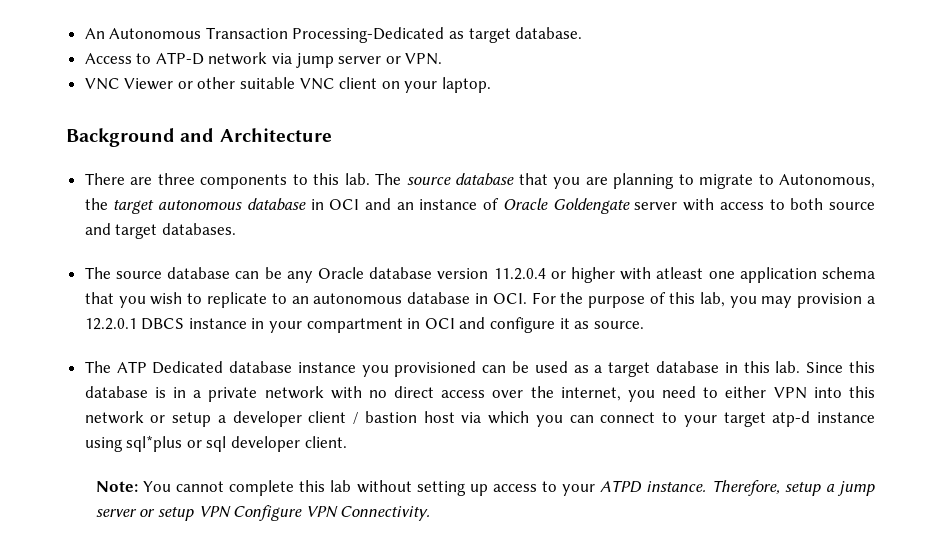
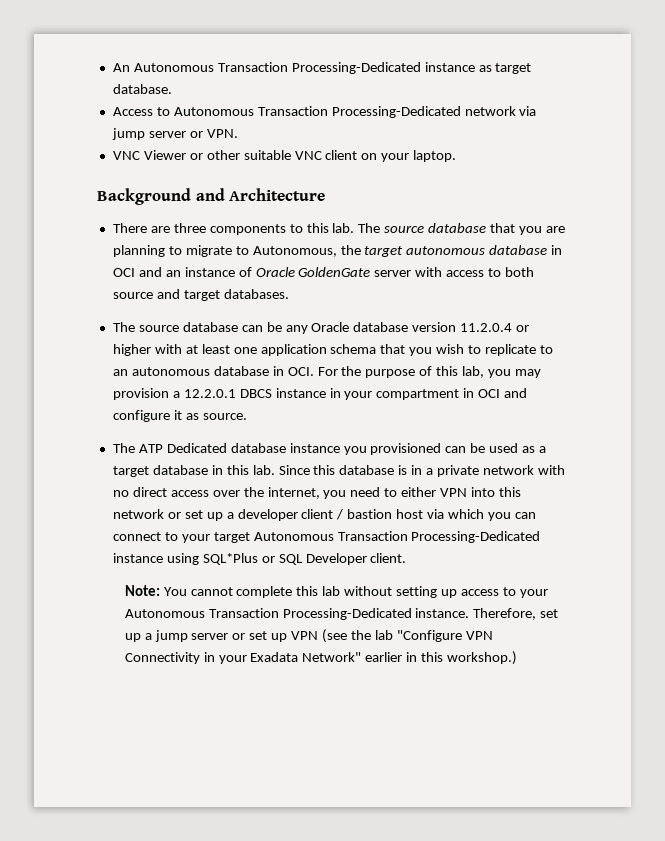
- An Autonomous Transaction Processing-Dedicated as target database.
+ An Autonomous Transaction Processing-Dedicated instance as target database.
- Access to ATP-D network via jump server or VPN.
+ Access to Autonomous Transaction Processing-Dedicated network via jump server or VPN.
- The source database that you are planning to migrate to Autonomous, the target autonomous database in OCI and an instance of Oracle Goldengate server with access to both source and target databases.
+ The source database that you are planning to migrate to Autonomous, the target autonomous database in OCI and an instance of Oracle GoldenGate server with access to both source and target databases.
- The source database can be any Oracle database version 11.2.0.4 or higher with atleast one application schema that you wish to replicate to an autonomous database in OCI. For the purpose of this lab, you may provision a 12.2.0.1 DBCS instance in your compartment in OCI and configure it as source.
+ The source database can be any Oracle database version 11.2.0.4 or higher with at least one application schema that you wish to replicate to an autonomous database in OCI. For the purpose of this lab, you may provision a 12.2.0.1 DBCS instance in your compartment in OCI and configure it as source.
- Since this database is in a private network with no direct access over the internet, you need to either VPN into this network or setup a developer client / bastion host via which you can connect to your target atp-d instance using sql*plus or sql developer client.
+ Since this database is in a private network with no direct access over the internet, you need to either VPN into this network or set up a developer client / bastion host via which you can connect to your target Autonomous Transaction Processing-Dedicated instance using SQL*Plus or SQL Developer client.
- Note: You cannot complete this lab without setting up access to your ATPD instance. Therefore, setup a jump server or setup VPN Configure VPN Connectivity.
+ Note: You cannot complete this lab without setting up access to your Autonomous Transaction Processing-Dedicated instance. Therefore, set up a jump server or set up VPN (see the lab "Configure VPN Connectivity in your Exadata Network" earlier in this workshop.)

